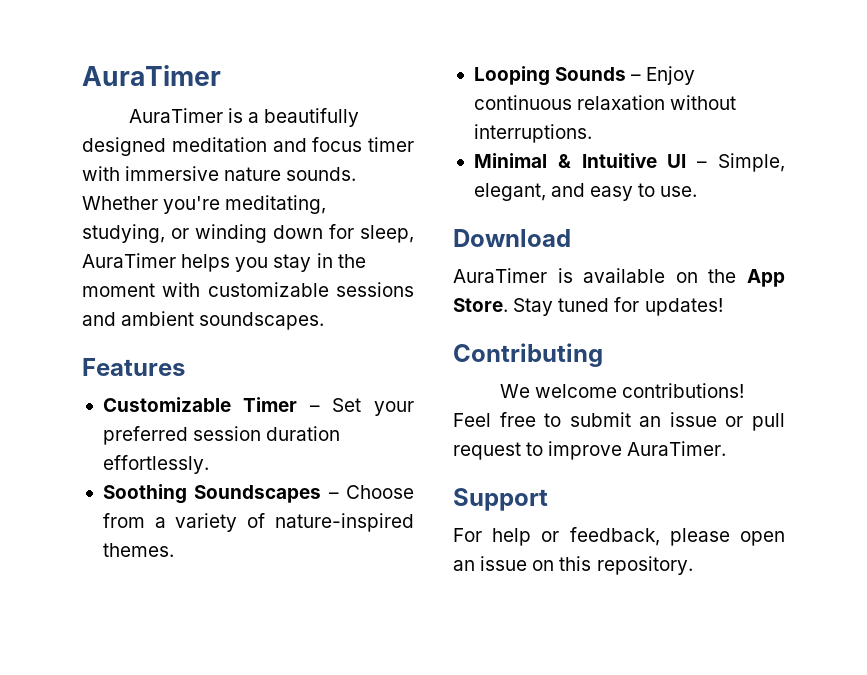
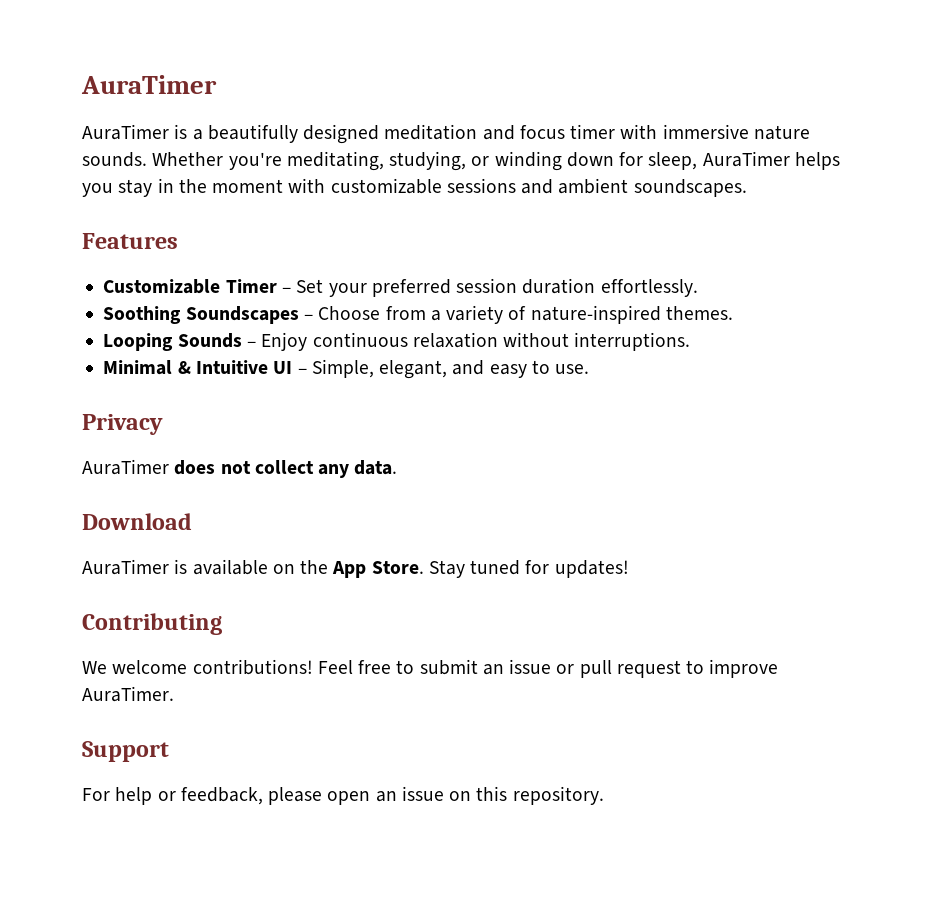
+ Privacy
+ AuraTimer does not collect any data.

